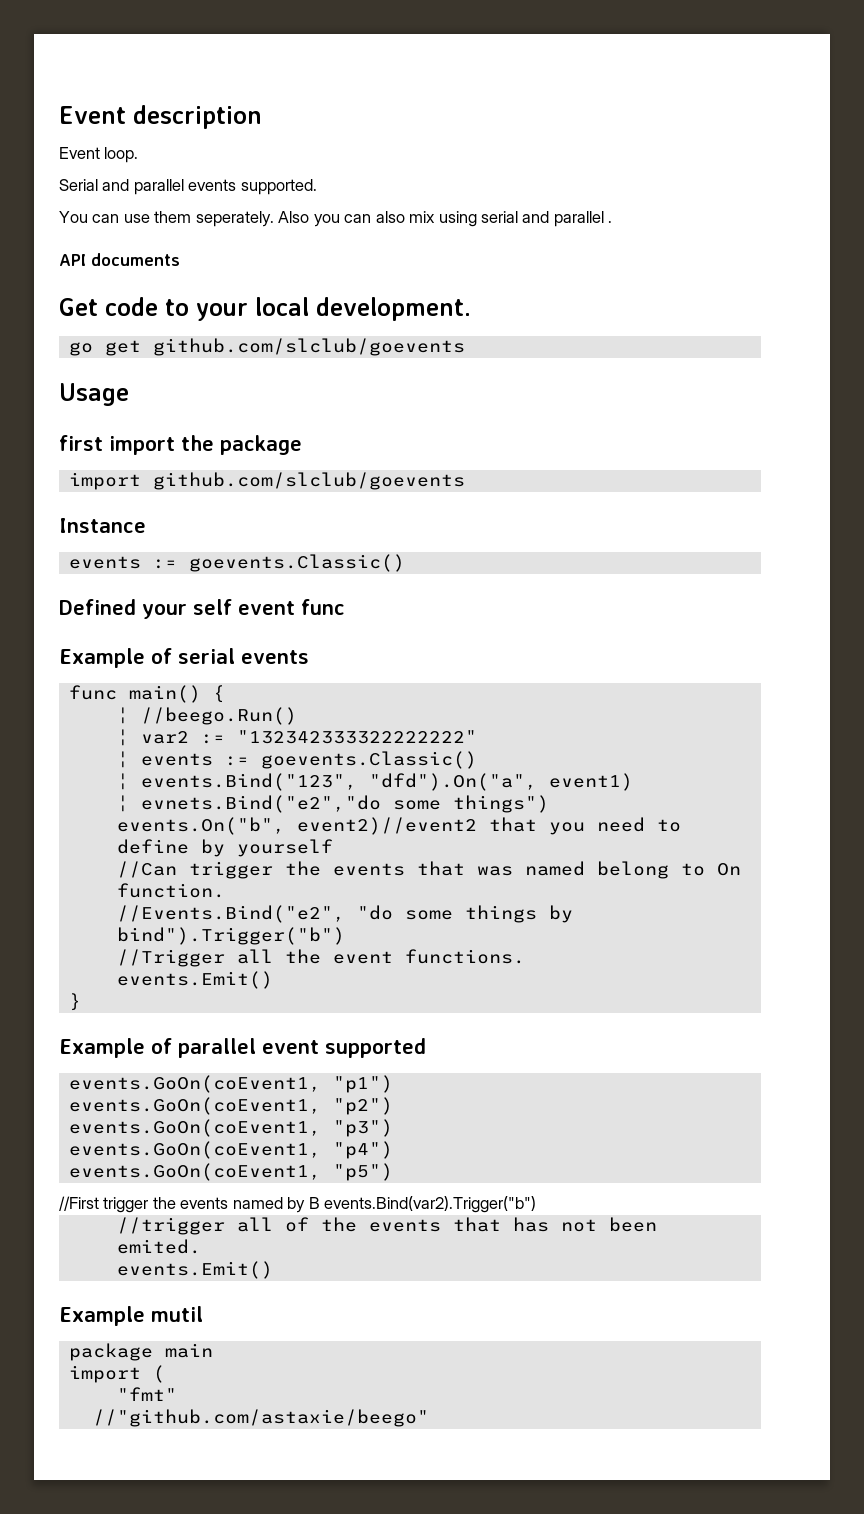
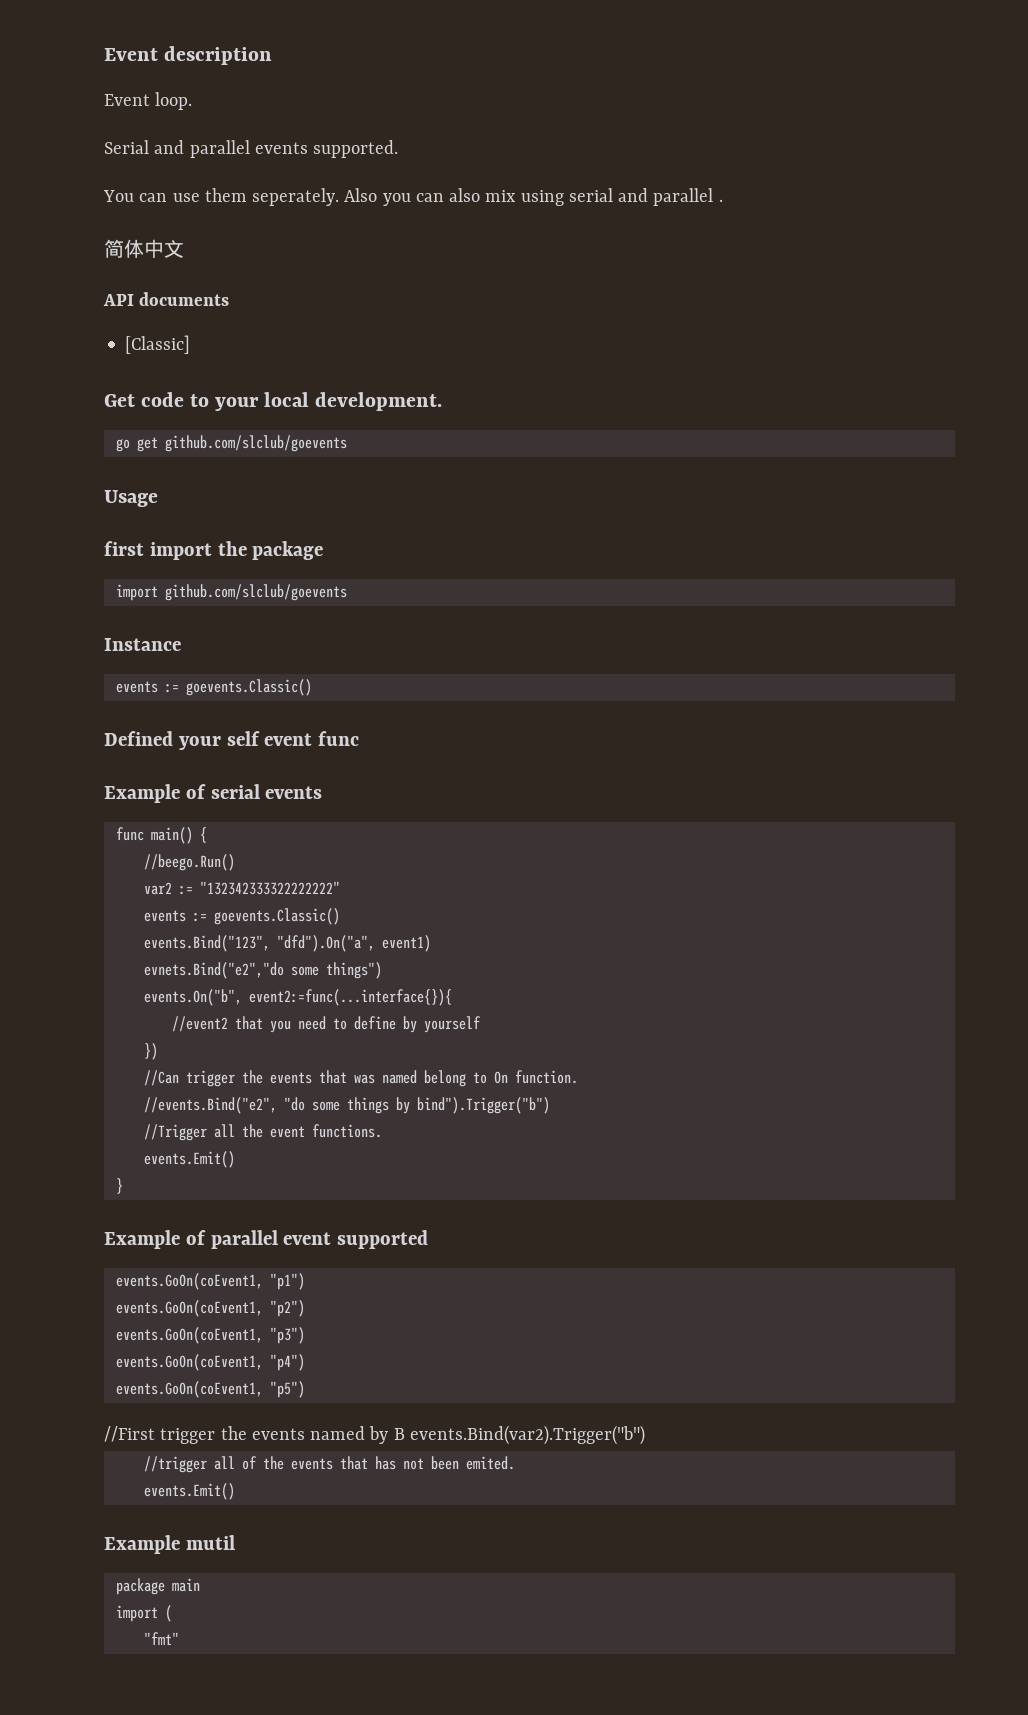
+ 简体中文
+ [Classic]
- ¦ //beego.Run()
+ //beego.Run()
- ¦ var2 := "132342333322222222"
- ¦ events := goevents.Classic()
- ¦ events.Bind("123", "dfd").On("a", event1)
+ var2 := "132342333322222222"
+ events := goevents.Classic()
+ events.Bind("123", "dfd").On("a", event1)
- ¦ evnets.Bind("e2","do some things")
+ evnets.Bind("e2","do some things")
- events.On("b", event2)//event2 that you need to define by yourself
+ events.On("b", event2:=func(...interface{}){
+ //event2 that you need to define by yourself
+ })
- //Events.Bind("e2", "do some things by bind").Trigger("b")
+ //events.Bind("e2", "do some things by bind").Trigger("b")
- //"github.com/astaxie/beego"

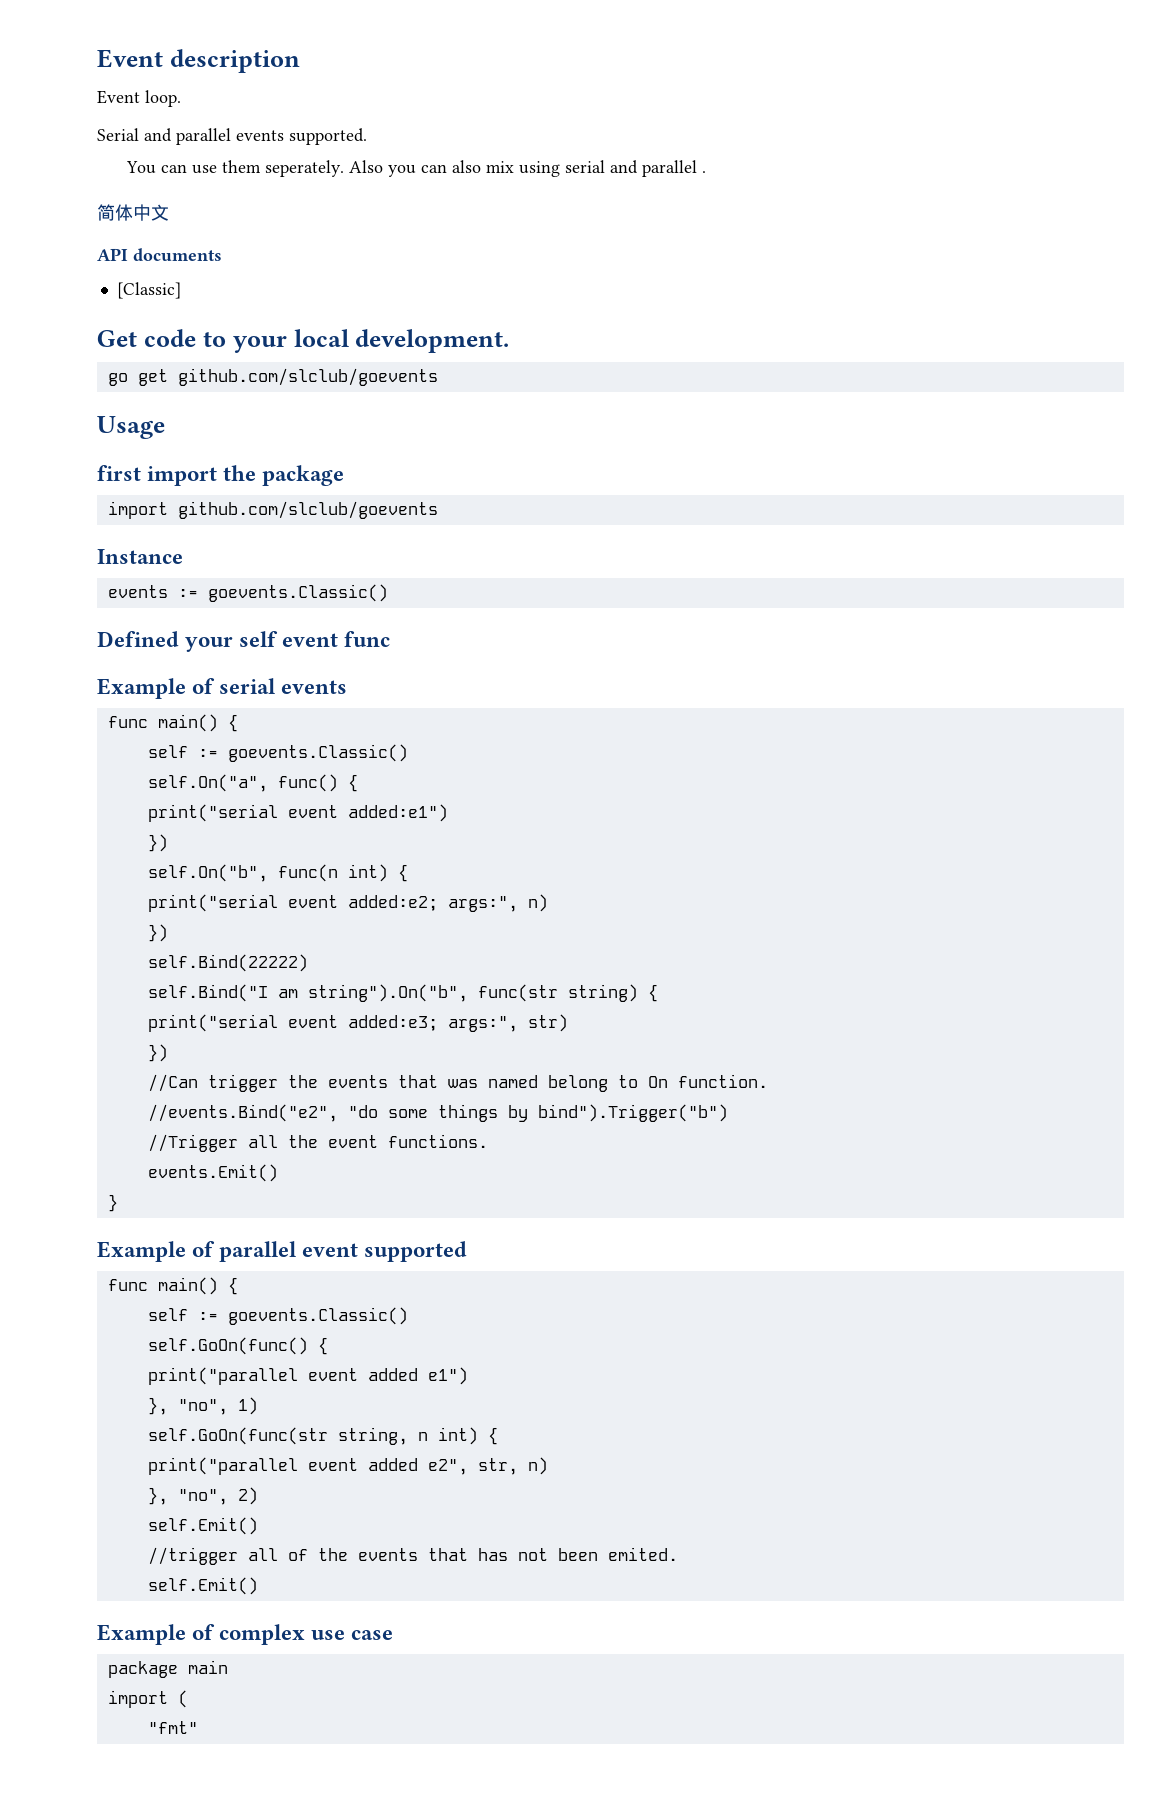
  Example of serial events
  func main() {
- //beego.Run()
- var2 := "132342333322222222"
- events := goevents.Classic()
- events.Bind("123", "dfd").On("a", event1)
- evnets.Bind("e2","do some things")
- events.On("b", event2:=func(...interface{}){
- //event2 that you need to define by yourself
+ self := goevents.Classic()
+ self.On("a", func() {
+ print("serial event added:e1")
+ })
+ self.On("b", func(n int) {
+ print("serial event added:e2; args:", n)
+ })
+ self.Bind(22222)
+ self.Bind("I am string").On("b", func(str string) {
+ print("serial event added:e3; args:", str)
  Example of parallel event supported
- events.GoOn(coEvent1, "p1")
- events.GoOn(coEvent1, "p2")
- events.GoOn(coEvent1, "p3")
- events.GoOn(coEvent1, "p4")
- events.GoOn(coEvent1, "p5")
- //First trigger the events named by B events.Bind(var2).Trigger("b")
+ func main() {
+ self := goevents.Classic()
+ self.GoOn(func() {
+ print("parallel event added e1")
+ }, "no", 1)
+ self.GoOn(func(str string, n int) {
+ print("parallel event added e2", str, n)
+ }, "no", 2)
+ self.Emit()
  //trigger all of the events that has not been emited.
- events.Emit()
- Example mutil
+ self.Emit()
+ Example of complex use case

